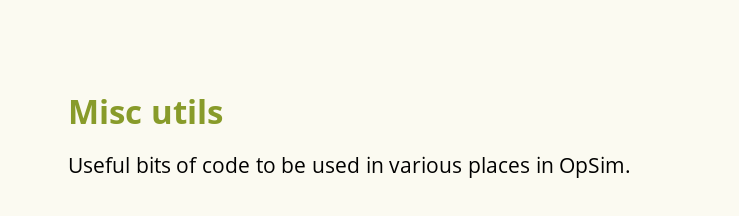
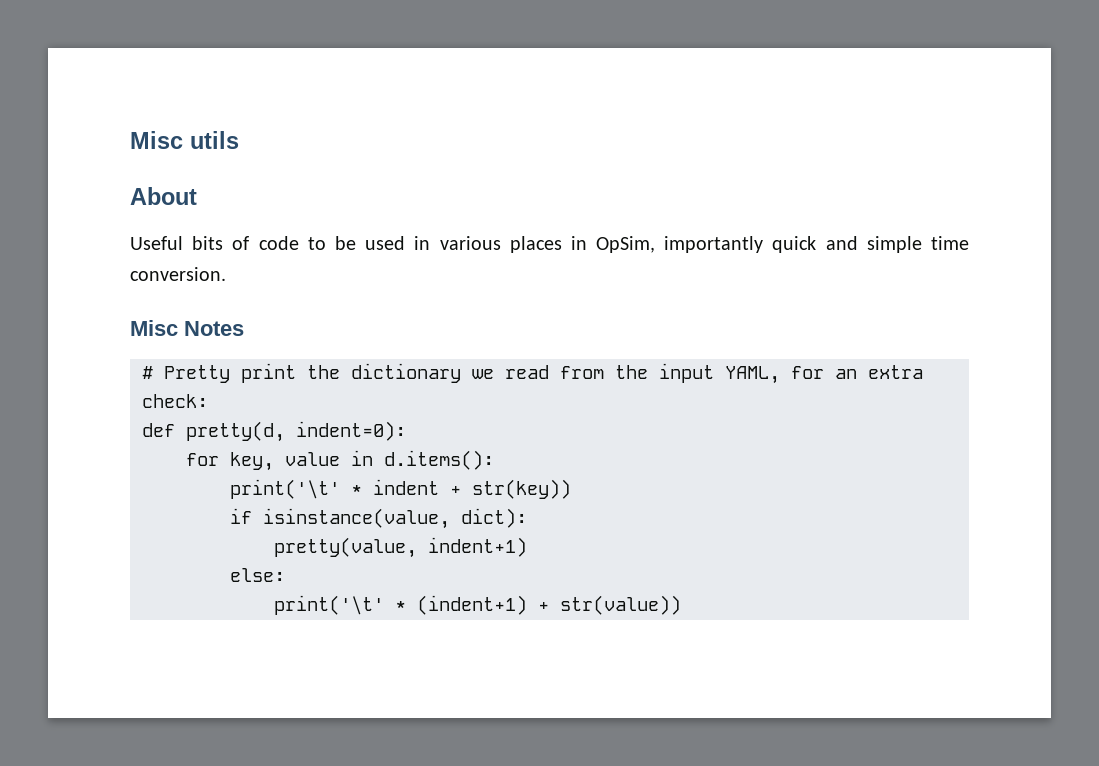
+ About
- Useful bits of code to be used in various places in OpSim.
+ Useful bits of code to be used in various places in OpSim, importantly quick and simple time conversion.
+ Misc Notes
+ # Pretty print the dictionary we read from the input YAML, for an extra check:
+ def pretty(d, indent=0):
+ for key, value in d.items():
+ print('\t' * indent + str(key))
+ if isinstance(value, dict):
+ pretty(value, indent+1)
+ else:
+ print('\t' * (indent+1) + str(value))

